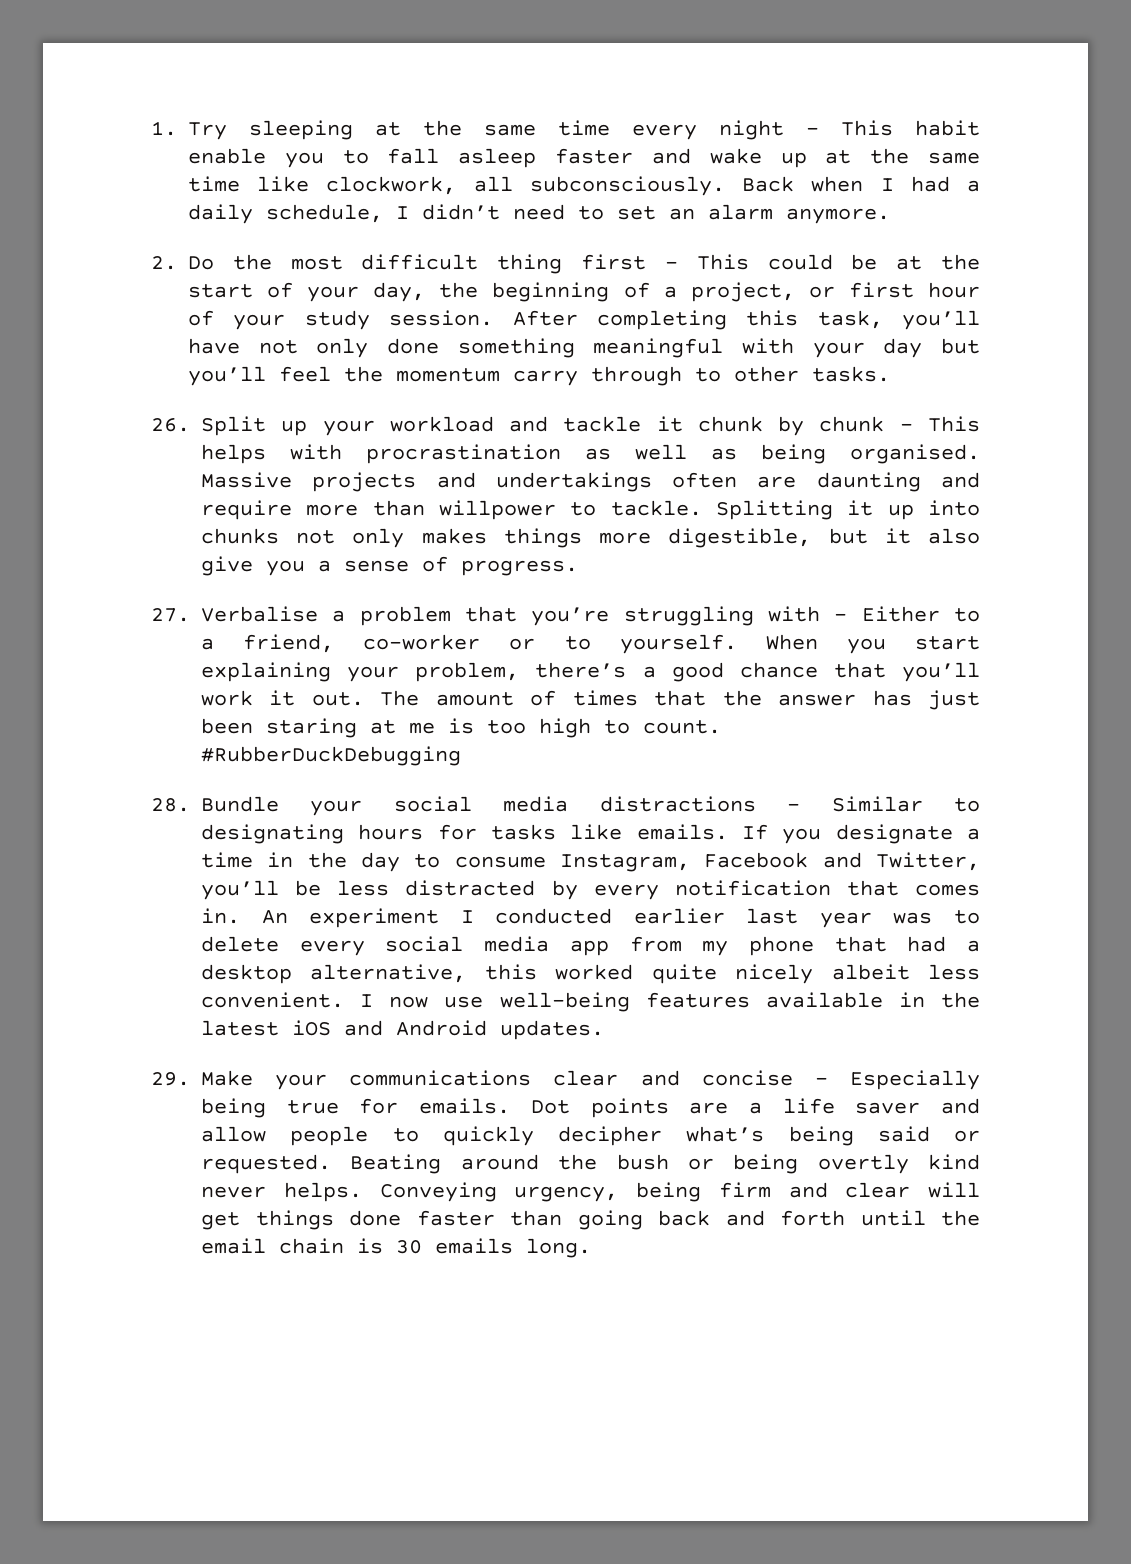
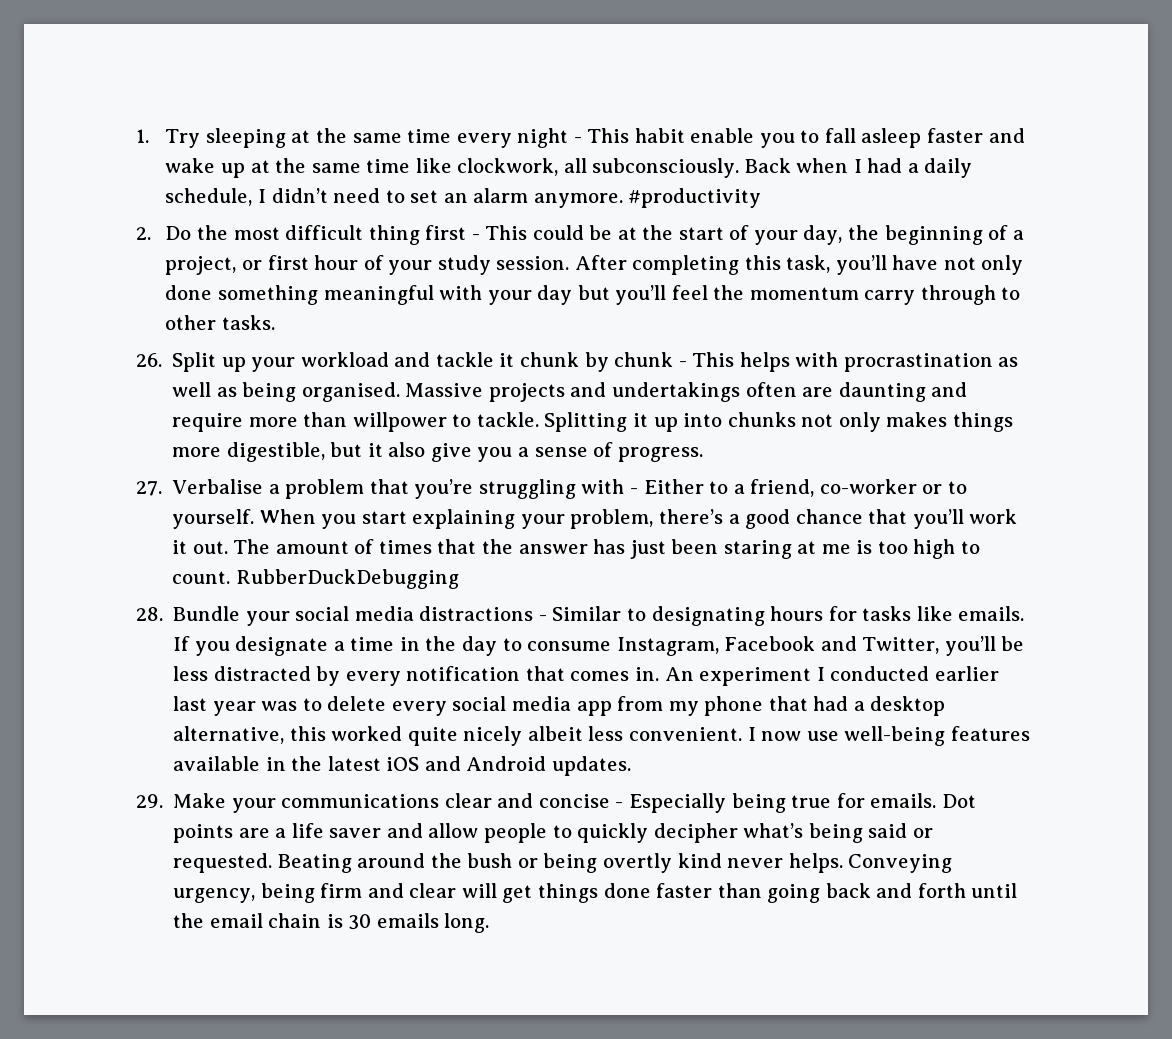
+ #productivity
- #RubberDuckDebugging
+ RubberDuckDebugging

